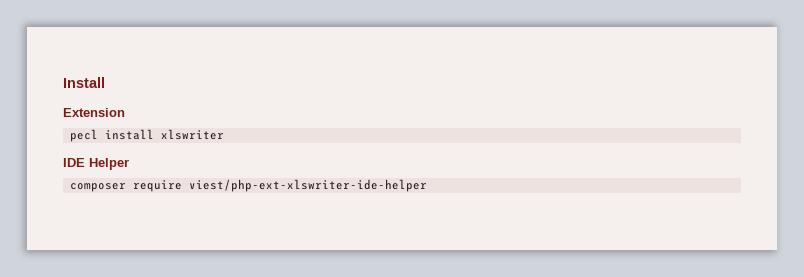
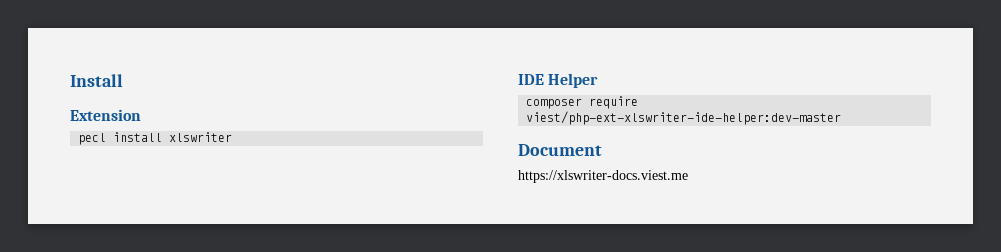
- composer require viest/php-ext-xlswriter-ide-helper
+ composer require viest/php-ext-xlswriter-ide-helper:dev-master
+ Document
+ https://xlswriter-docs.viest.me

